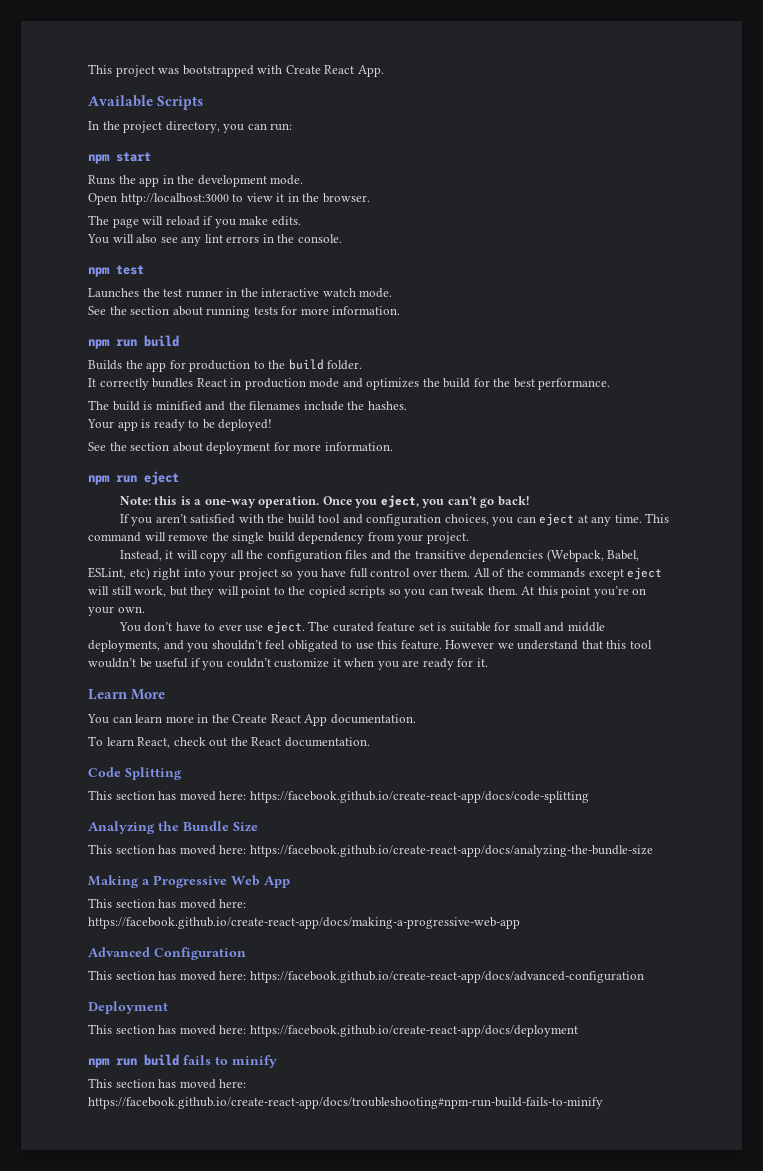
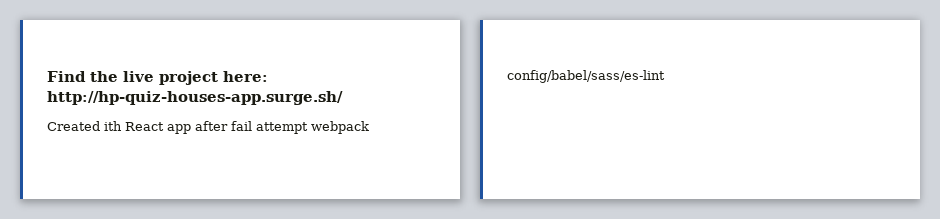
- This project was bootstrapped with Create React App.
- Available Scripts
- In the project directory, you can run:
- npm start
- Runs the app in the development mode.
- Open http://localhost:3000 to view it in the browser.
- The page will reload if you make edits.
- You will also see any lint errors in the console.
- npm test
- Launches the test runner in the interactive watch mode.
- See the section about running tests for more information.
- npm run build
- Builds the app for production to the build folder.
- It correctly bundles React in production mode and optimizes the build for the best performance.
- The build is minified and the filenames include the hashes.
- Your app is ready to be deployed!
- See the section about deployment for more information.
- npm run eject
- Note: this is a one-way operation. Once you eject, you can’t go back!
- If you aren’t satisfied with the build tool and configuration choices, you can eject at any time. This command will remove the single build dependency from your project.
- Instead, it will copy all the configuration files and the transitive dependencies (Webpack, Babel, ESLint, etc) right into your project so you have full control over them. All of the commands except eject will still work, but they will point to the copied scripts so you can tweak them. At this point you’re on your own.
- You don’t have to ever use eject. The curated feature set is suitable for small and middle deployments, and you shouldn’t feel obligated to use this feature. However we understand that this tool wouldn’t be useful if you couldn’t customize it when you are ready for it.
- Learn More
- You can learn more in the Create React App documentation.
- To learn React, check out the React documentation.
- Code Splitting
- This section has moved here: https://facebook.github.io/create-react-app/docs/code-splitting
- Analyzing the Bundle Size
- This section has moved here: https://facebook.github.io/create-react-app/docs/analyzing-the-bundle-size
- Making a Progressive Web App
- This section has moved here: https://facebook.github.io/create-react-app/docs/making-a-progressive-web-app
- Advanced Configuration
- This section has moved here: https://facebook.github.io/create-react-app/docs/advanced-configuration
- Deployment
- This section has moved here: https://facebook.github.io/create-react-app/docs/deployment
- npm run build fails to minify
- This section has moved here: https://facebook.github.io/create-react-app/docs/troubleshooting#npm-run-build-fails-to-minify
+ Find the live project here: http://hp-quiz-houses-app.surge.sh/
+ Created ith React app after fail attempt webpack config/babel/sass/es-lint

